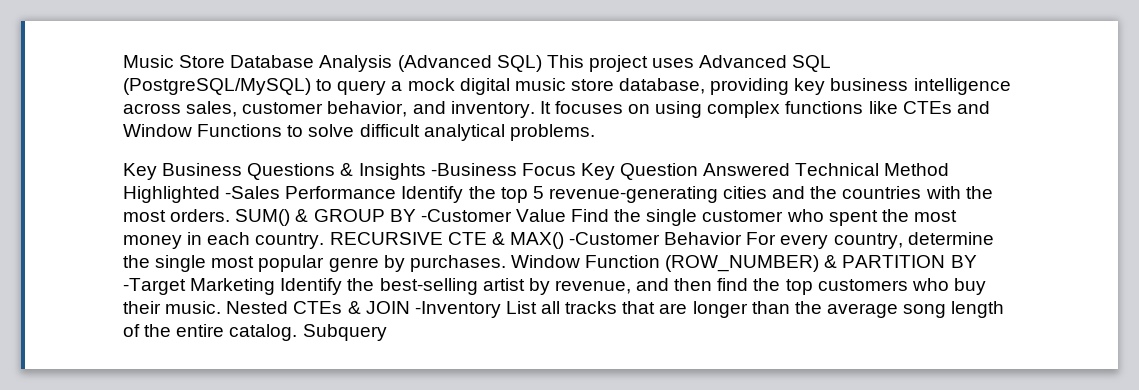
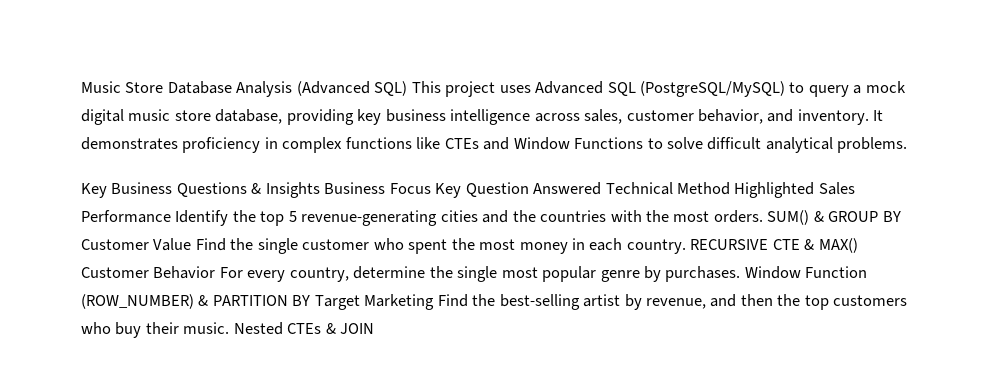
- It focuses on using complex functions like CTEs and Window Functions to solve difficult analytical problems.
+ It demonstrates proficiency in complex functions like CTEs and Window Functions to solve difficult analytical problems.
- Key Business Questions & Insights -Business Focus Key Question Answered Technical Method Highlighted -Sales Performance Identify the top 5 revenue-generating cities and the countries with the most orders.
+ Key Business Questions & Insights Business Focus Key Question Answered Technical Method Highlighted Sales Performance Identify the top 5 revenue-generating cities and the countries with the most orders.
- SUM() & GROUP BY -Customer Value Find the single customer who spent the most money in each country.
+ SUM() & GROUP BY Customer Value Find the single customer who spent the most money in each country.
- RECURSIVE CTE & MAX() -Customer Behavior For every country, determine the single most popular genre by purchases.
+ RECURSIVE CTE & MAX() Customer Behavior For every country, determine the single most popular genre by purchases.
- Window Function (ROW_NUMBER) & PARTITION BY -Target Marketing Identify the best-selling artist by revenue, and then find the top customers who buy their music.
+ Window Function (ROW_NUMBER) & PARTITION BY Target Marketing Find the best-selling artist by revenue, and then the top customers who buy their music.
- Nested CTEs & JOIN -Inventory List all tracks that are longer than the average song length of the entire catalog. Subquery
+ Nested CTEs & JOIN

